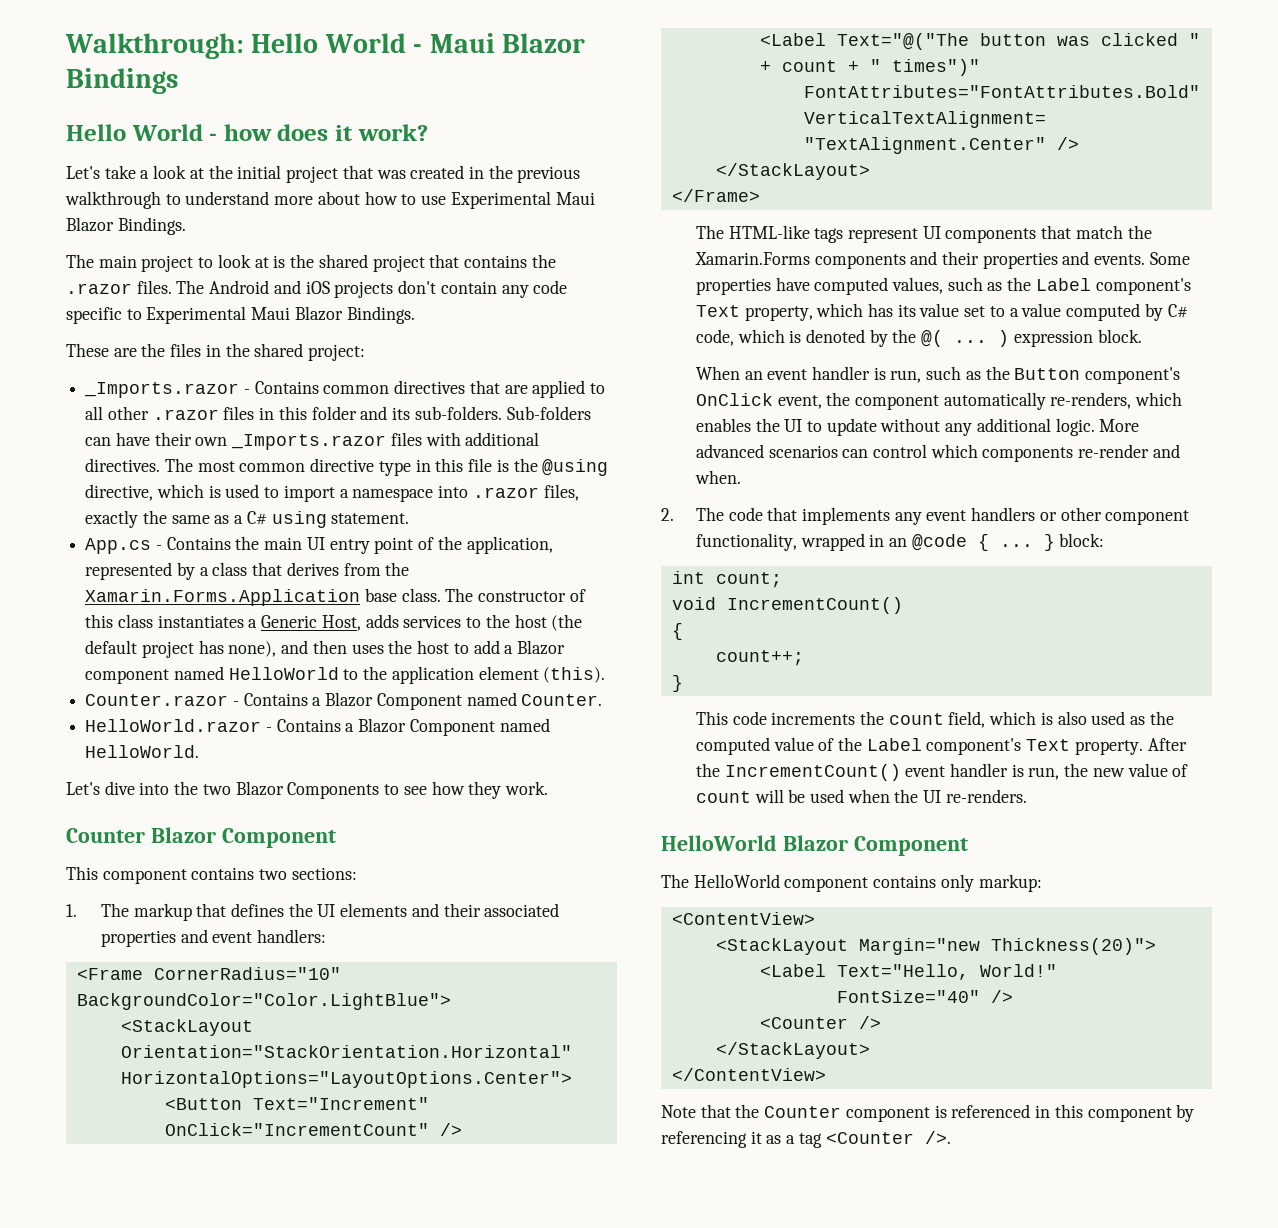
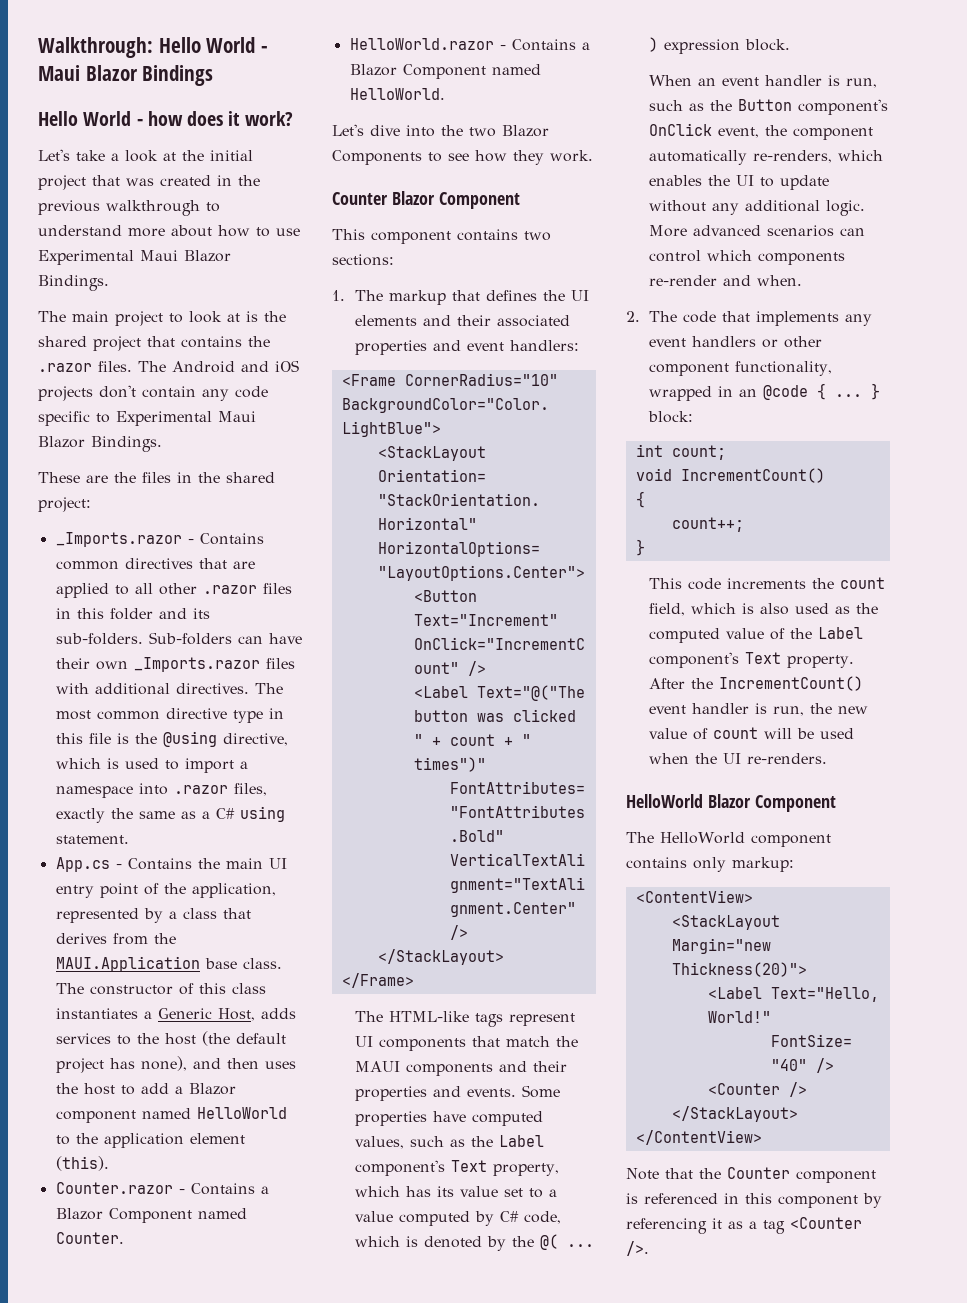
- App.cs - Contains the main UI entry point of the application, represented by a class that derives from the Xamarin.Forms.Application base class.
+ App.cs - Contains the main UI entry point of the application, represented by a class that derives from the MAUI.Application base class.
- The HTML-like tags represent UI components that match the Xamarin.Forms components and their properties and events.
+ The HTML-like tags represent UI components that match the MAUI components and their properties and events.

